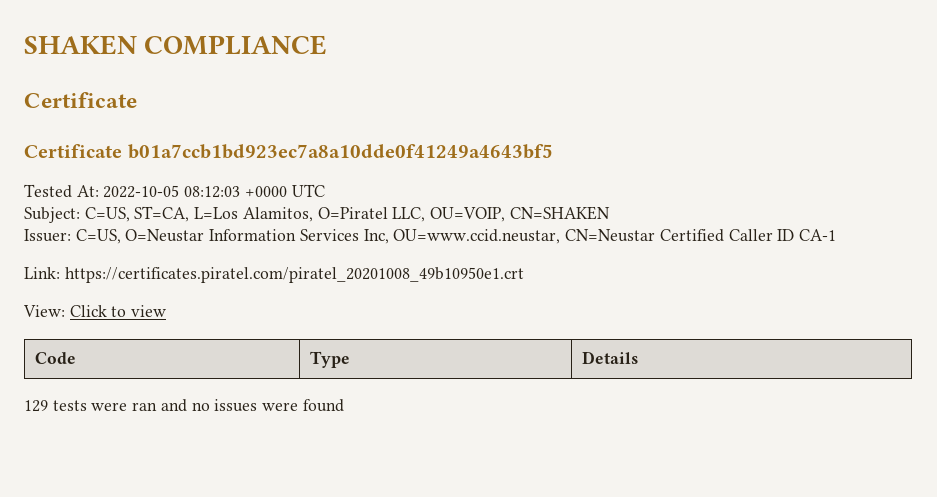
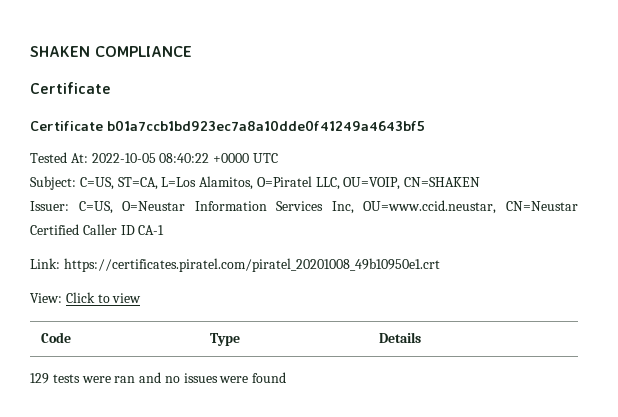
- Tested At: 2022-10-05 08:12:03 +0000 UTC
+ Tested At: 2022-10-05 08:40:22 +0000 UTC

